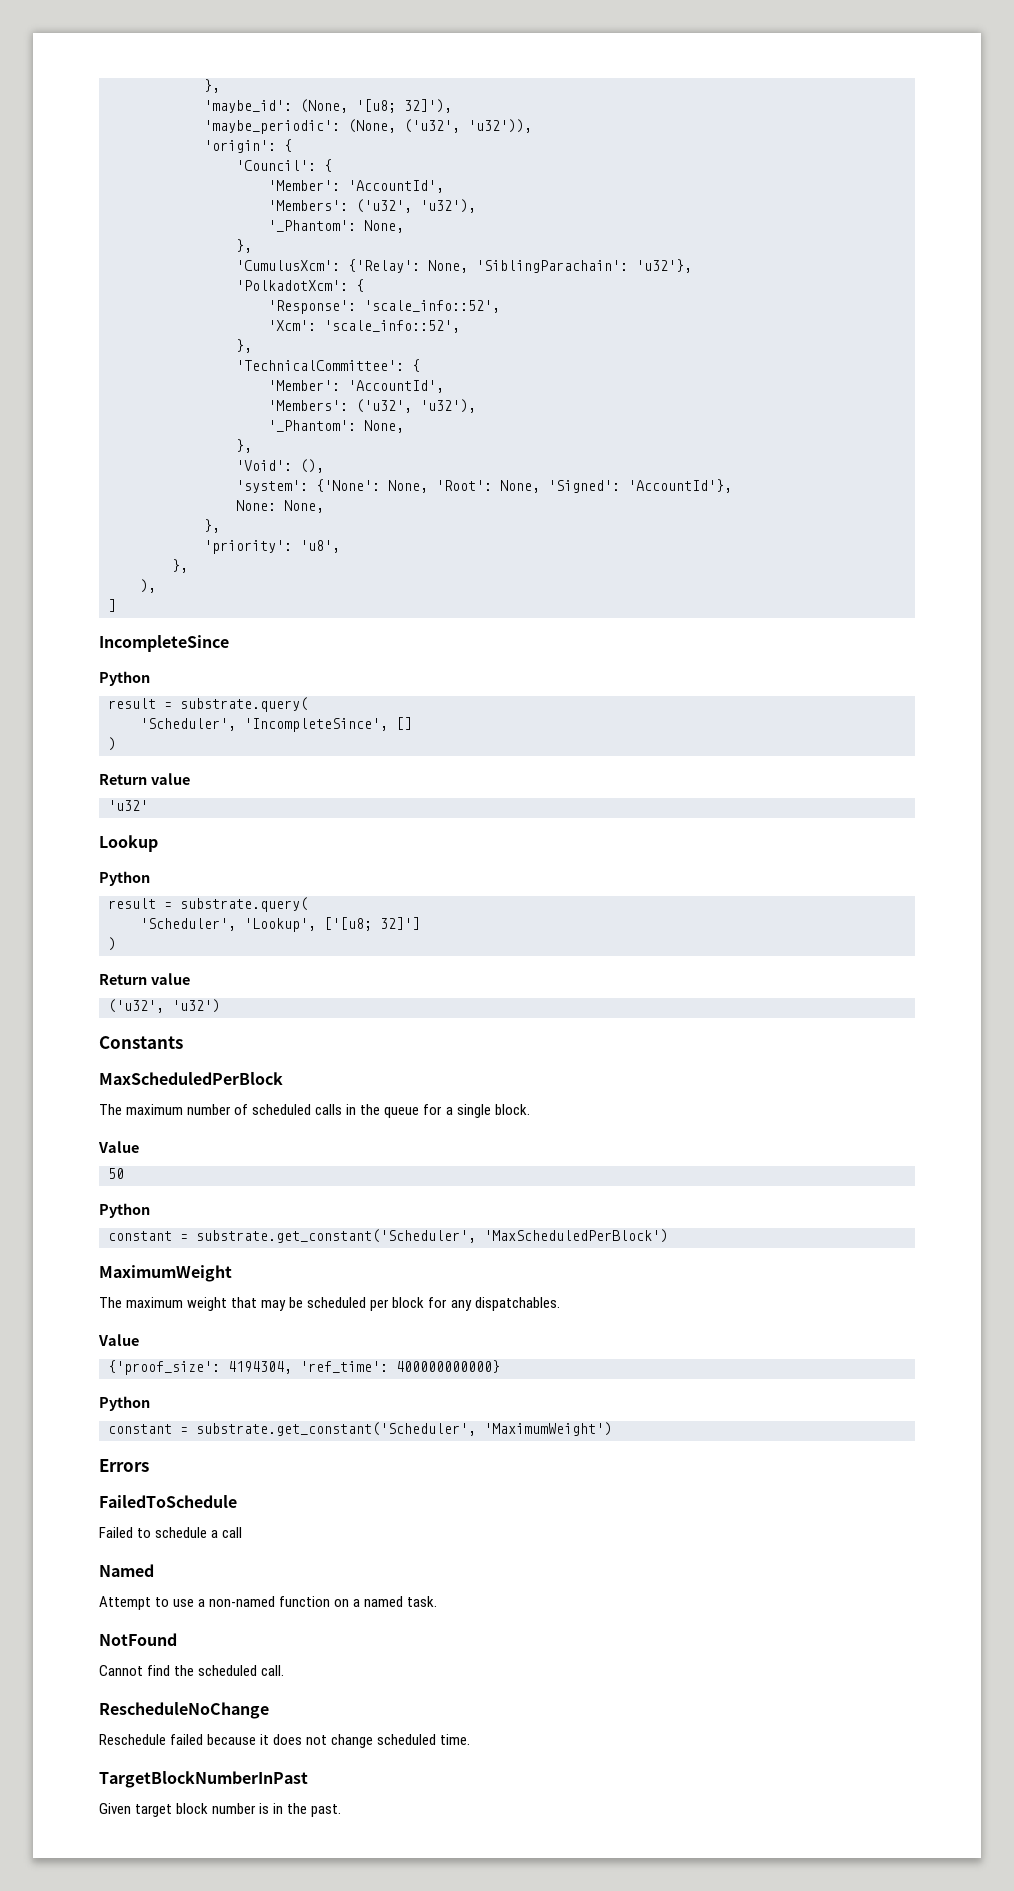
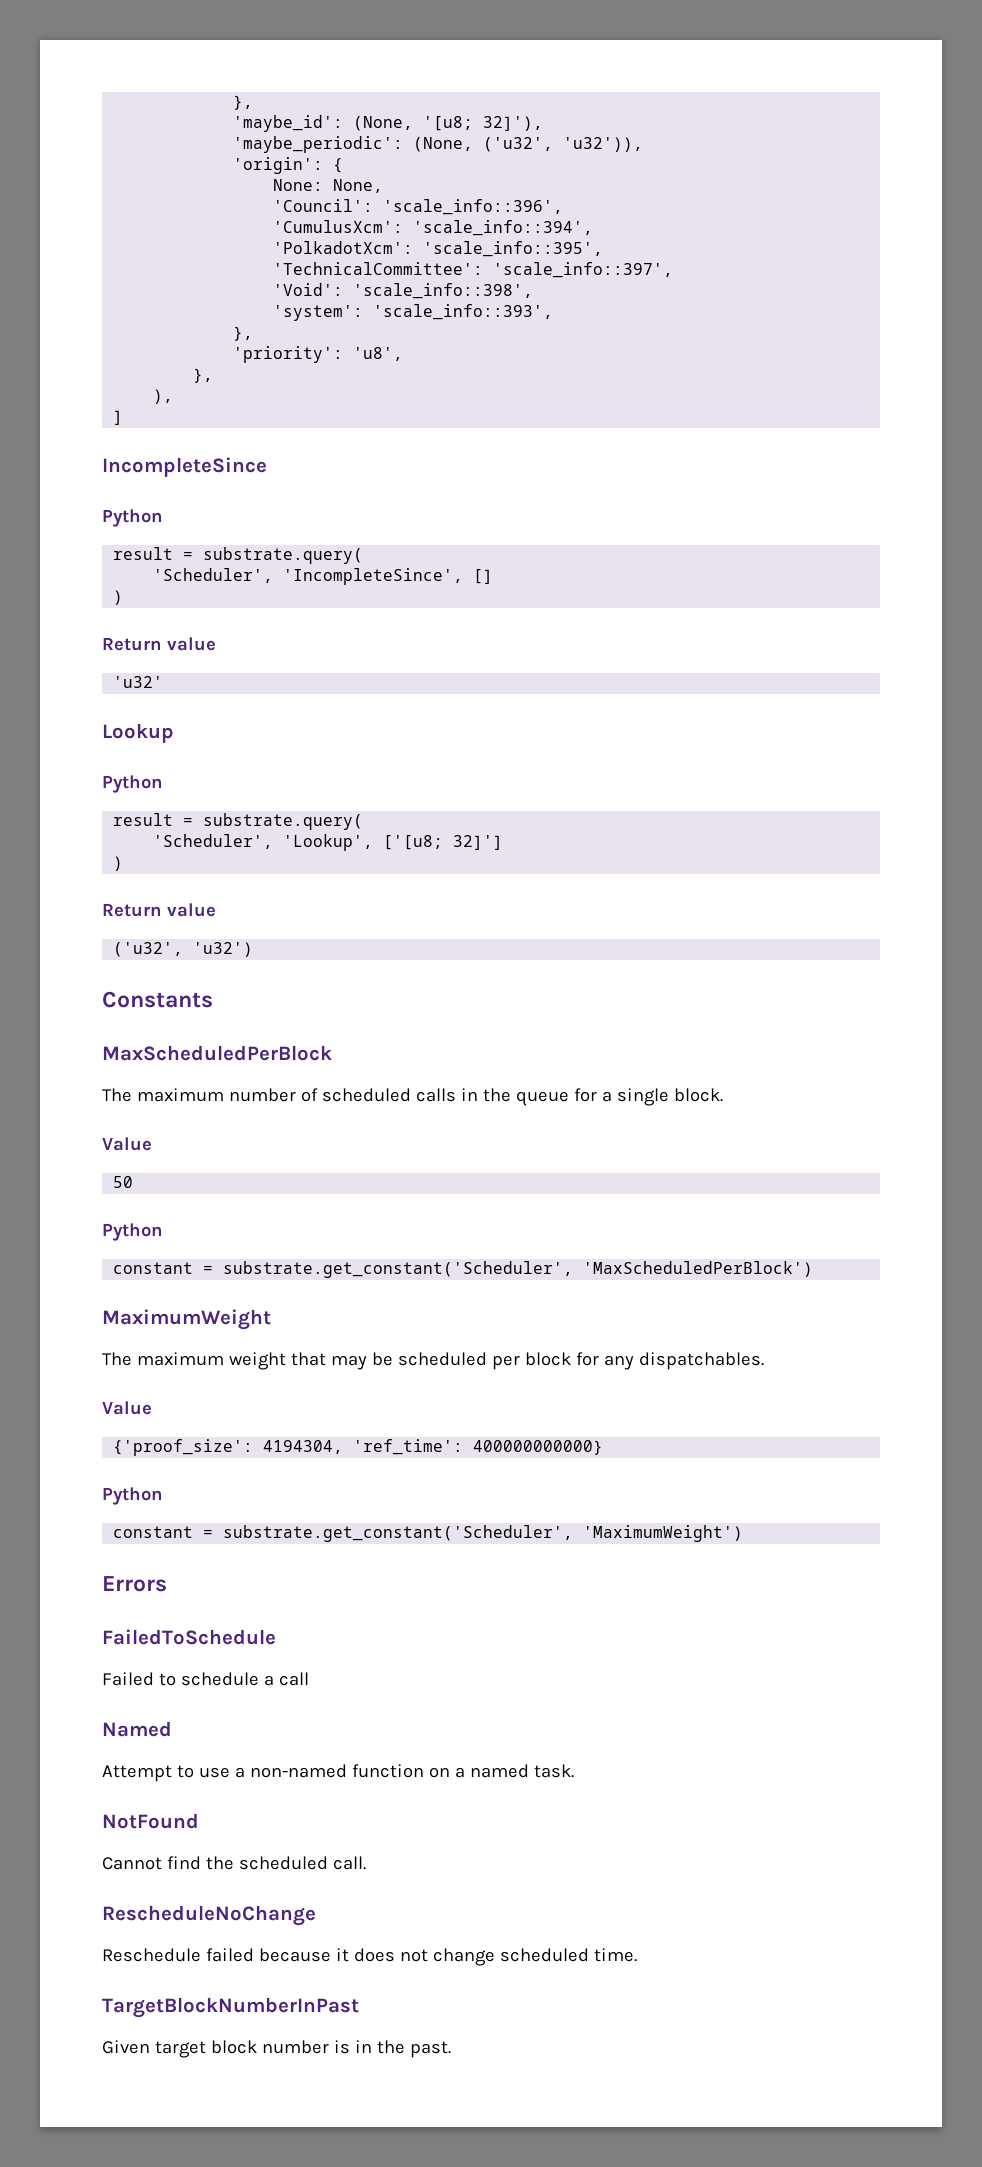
- 'Council': {
- 'Member': 'AccountId',
- 'Members': ('u32', 'u32'),
- '_Phantom': None,
- },
+ None: None,
+ 'Council': 'scale_info::396',
- 'CumulusXcm': {'Relay': None, 'SiblingParachain': 'u32'},
- 'PolkadotXcm': {
- 'Response': 'scale_info::52',
- 'Xcm': 'scale_info::52',
- },
- 'TechnicalCommittee': {
- 'Member': 'AccountId',
- 'Members': ('u32', 'u32'),
- '_Phantom': None,
- },
+ 'CumulusXcm': 'scale_info::394',
+ 'PolkadotXcm': 'scale_info::395',
+ 'TechnicalCommittee': 'scale_info::397',
- 'Void': (),
+ 'Void': 'scale_info::398',
- 'system': {'None': None, 'Root': None, 'Signed': 'AccountId'},
- None: None,
+ 'system': 'scale_info::393',

